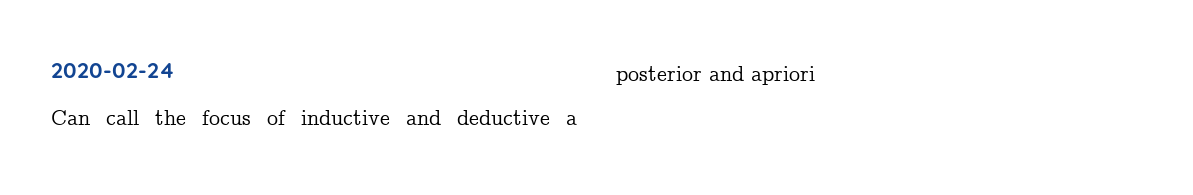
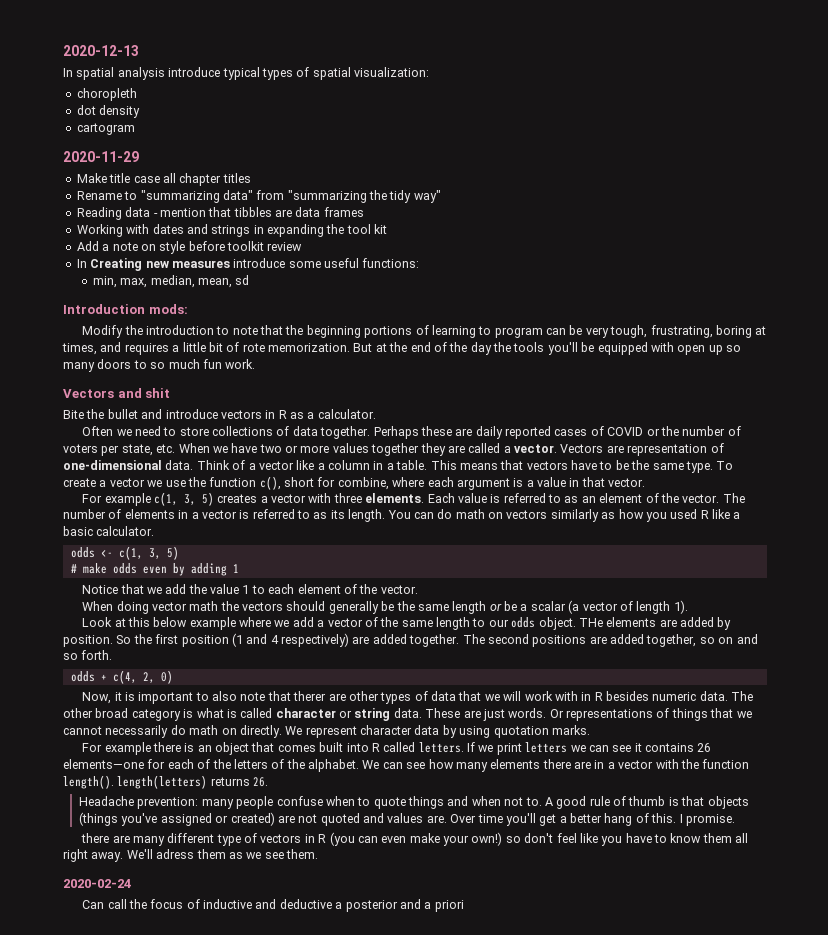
+ 2020-12-13
+ In spatial analysis introduce typical types of spatial visualization:
+ choropleth
+ dot density
+ cartogram
+ 2020-11-29
+ Make title case all chapter titles
+ Rename to "summarizing data" from "summarizing the tidy way"
+ Reading data - mention that tibbles are data frames
+ Working with dates and strings in expanding the tool kit
+ Add a note on style before toolkit review
+ In Creating new measures introduce some useful functions:
+ min, max, median, mean, sd
+ Introduction mods:
+ Modify the introduction to note that the beginning portions of learning to program can be very tough, frustrating, boring at times, and requires a little bit of rote memorization. But at the end of the day the tools you'll be equipped with open up so many doors to so much fun work.
+ Vectors and shit
+ Bite the bullet and introduce vectors in R as a calculator.
+ Often we need to store collections of data together. Perhaps these are daily reported cases of COVID or the number of voters per state, etc. When we have two or more values together they are called a vector. Vectors are representation of one-dimensional data. Think of a vector like a column in a table. This means that vectors have to be the same type. To create a vector we use the function c(), short for combine, where each argument is a value in that vector.
+ For example c(1, 3, 5) creates a vector with three elements. Each value is referred to as an element of the vector. The number of elements in a vector is referred to as its length. You can do math on vectors similarly as how you used R like a basic calculator.
+ odds <- c(1, 3, 5)
+ # make odds even by adding 1
+ Notice that we add the value 1 to each element of the vector.
+ When doing vector math the vectors should generally be the same length or be a scalar (a vector of length 1).
+ Look at this below example where we add a vector of the same length to our odds object. THe elements are added by position. So the first position (1 and 4 respectively) are added together. The second positions are added together, so on and so forth.
+ odds + c(4, 2, 0)
+ Now, it is important to also note that therer are other types of data that we will work with in R besides numeric data. The other broad category is what is called character or string data. These are just words. Or representations of things that we cannot necessarily do math on directly. We represent character data by using quotation marks.
+ For example there is an object that comes built into R called letters. If we print letters we can see it contains 26 elements—one for each of the letters of the alphabet. We can see how many elements there are in a vector with the function length(). length(letters) returns 26.
+ Headache prevention: many people confuse when to quote things and when not to. A good rule of thumb is that objects (things you've assigned or created) are not quoted and values are. Over time you'll get a better hang of this. I promise.
+ there are many different type of vectors in R (you can even make your own!) so don't feel like you have to know them all right away. We'll adress them as we see them.
- Can call the focus of inductive and deductive a posterior and apriori
+ Can call the focus of inductive and deductive a posterior and a priori

